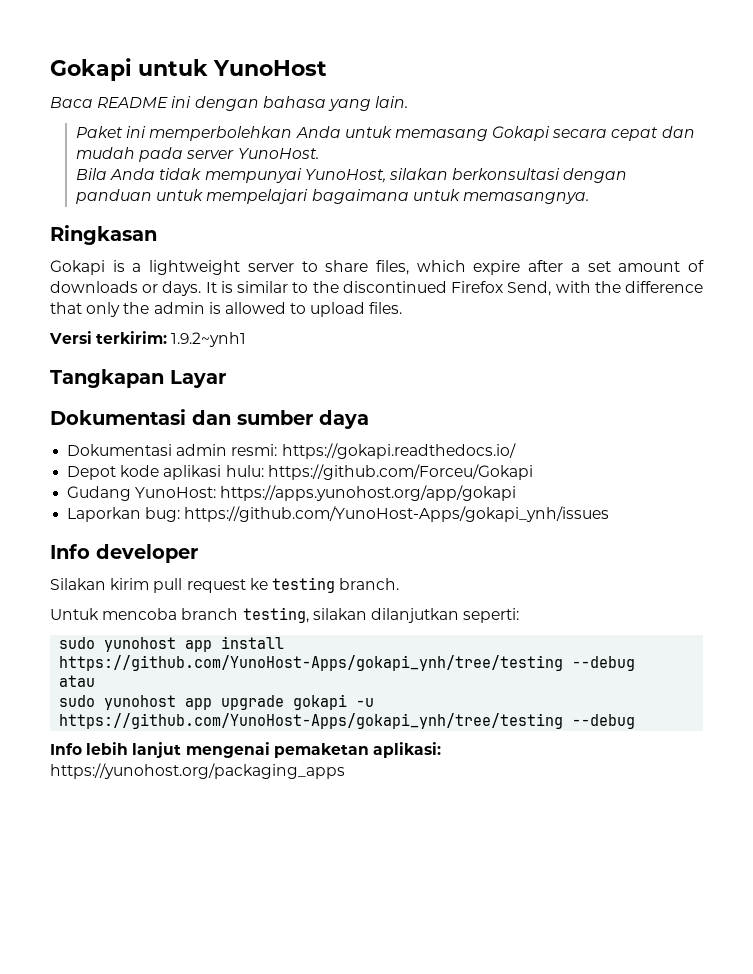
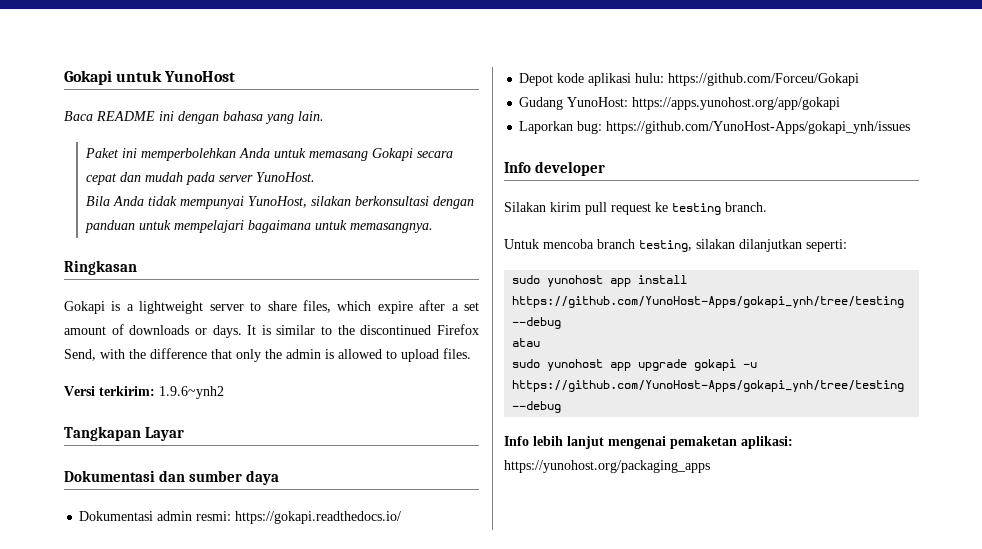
- Versi terkirim: 1.9.2~ynh1
+ Versi terkirim: 1.9.6~ynh2

